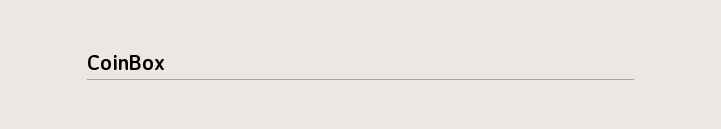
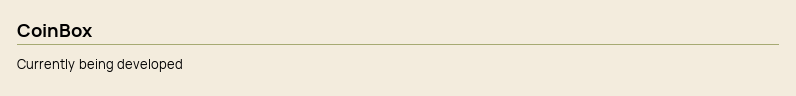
+ Currently being developed

